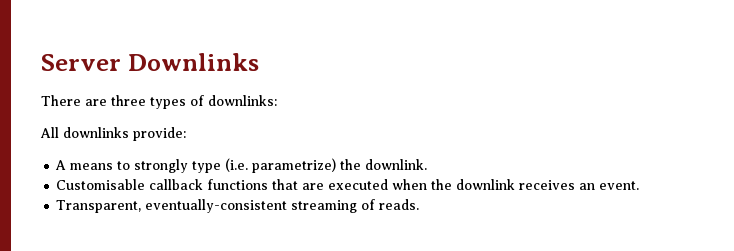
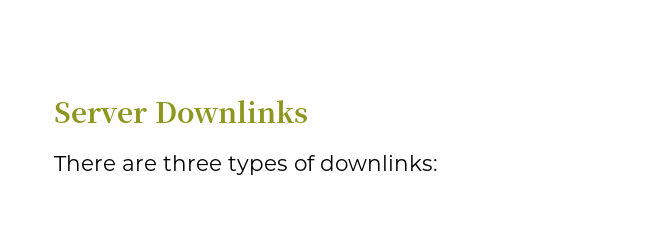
- All downlinks provide:
- A means to strongly type (i.e. parametrize) the downlink.
- Customisable callback functions that are executed when the downlink receives an event.
- Transparent, eventually-consistent streaming of reads.

